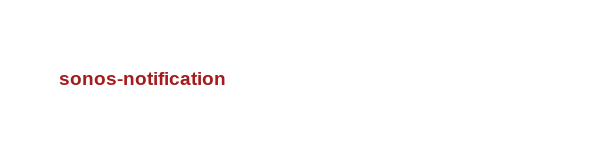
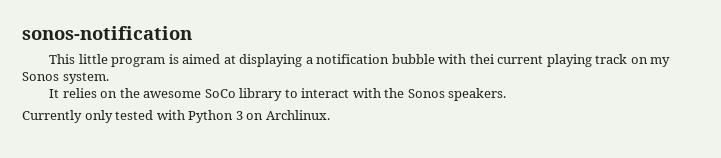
+ This little program is aimed at displaying a notification bubble with thei current playing track on my Sonos system.
+ It relies on the awesome SoCo library to interact with the Sonos speakers.
+ Currently only tested with Python 3 on Archlinux.

